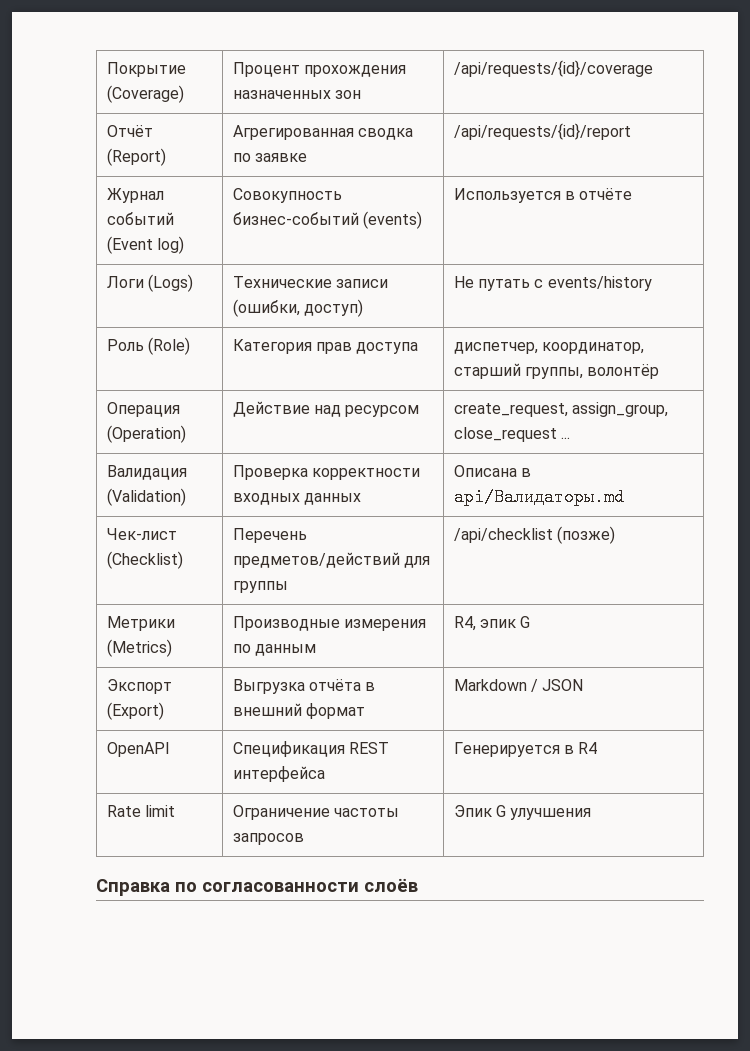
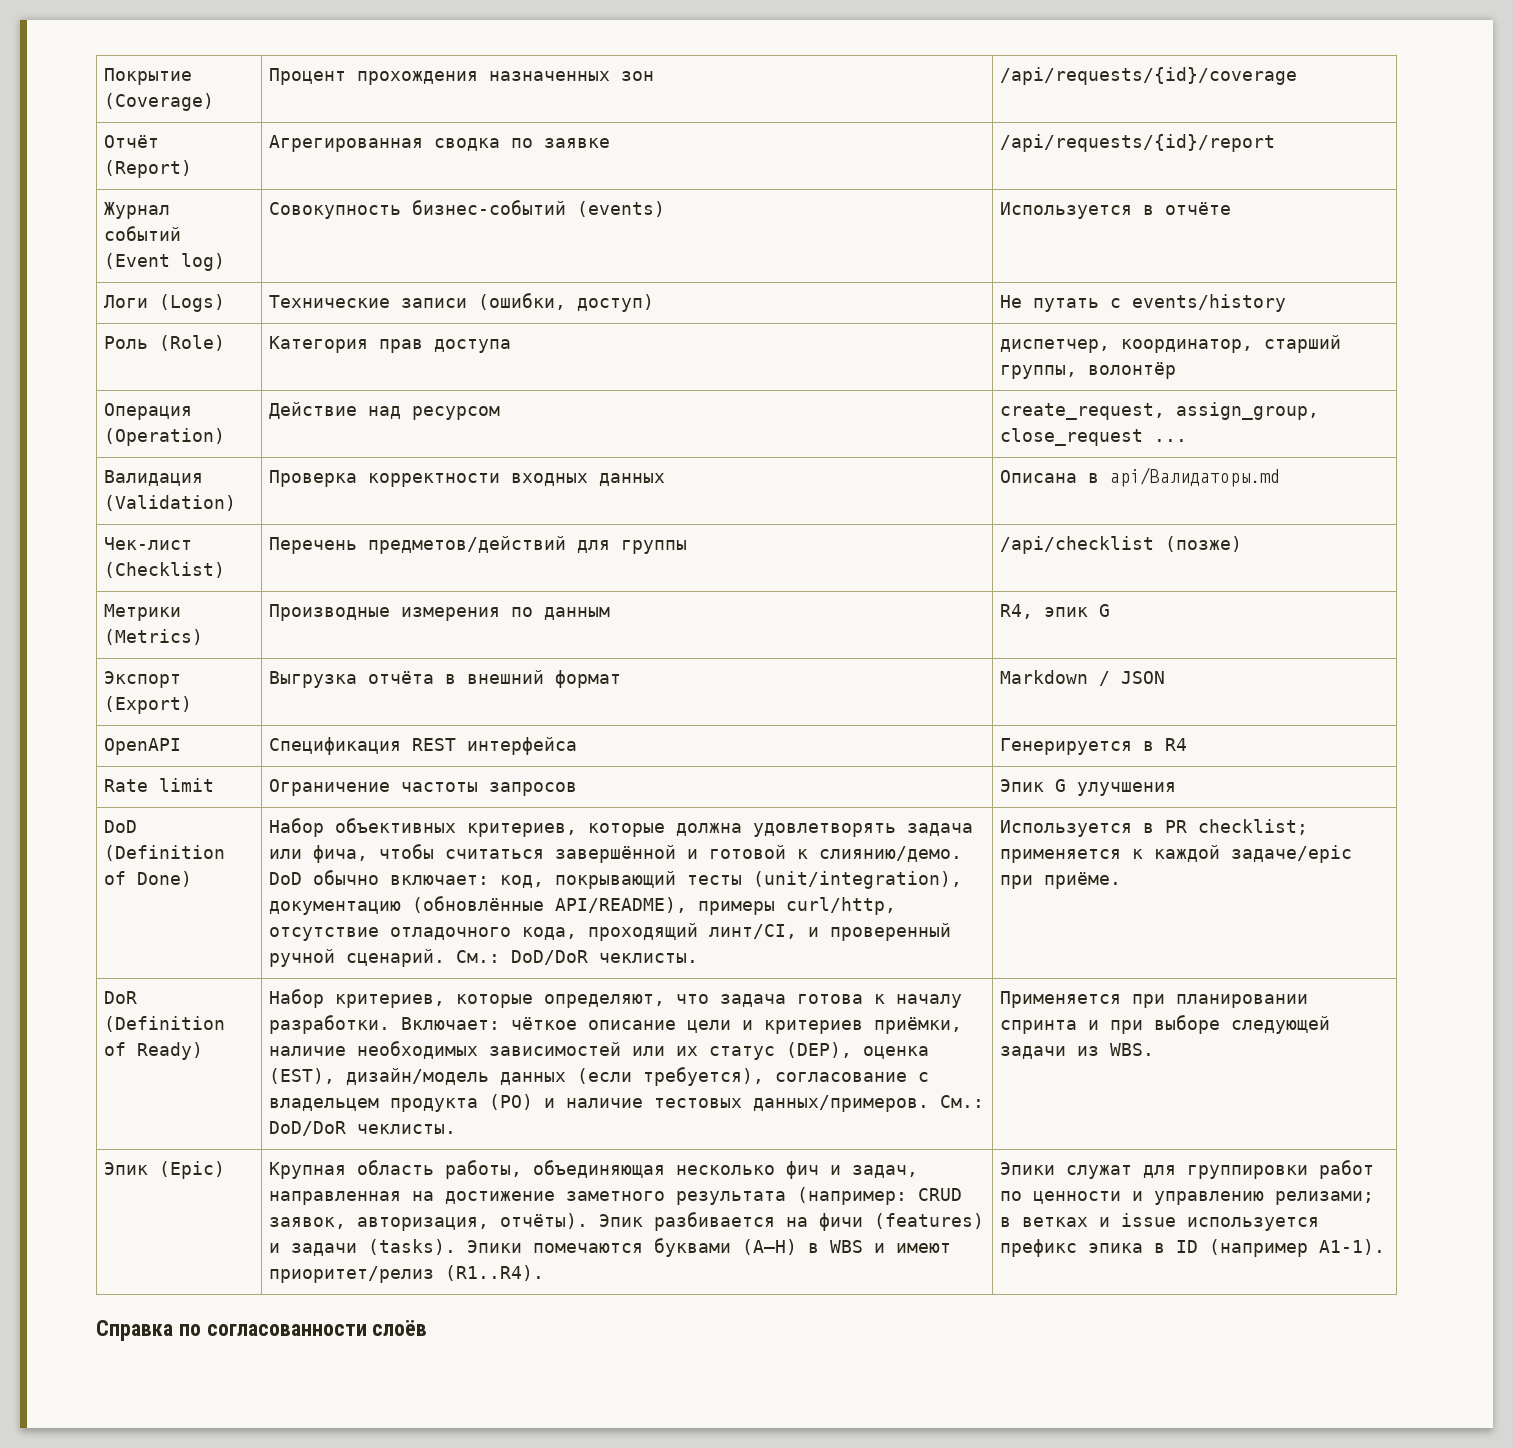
+ DoD (Definition of Done) | Набор объективных критериев, которые должна удовлетворять задача или фича, чтобы считаться завершённой и готовой к слиянию/демо. DoD обычно включает: код, покрывающий тесты (unit/integration), документацию (обновлённые API/README), примеры curl/http, отсутствие отладочного кода, проходящий линт/CI, и проверенный ручной сценарий. См.: DoD/DoR чеклисты. | Используется в PR checklist; применяется к каждой задаче/epic при приёме.
+ DoR (Definition of Ready) | Набор критериев, которые определяют, что задача готова к началу разработки. Включает: чёткое описание цели и критериев приёмки, наличие необходимых зависимостей или их статус (DEP), оценка (EST), дизайн/модель данных (если требуется), согласование с владельцем продукта (PO) и наличие тестовых данных/примеров. См.: DoD/DoR чеклисты. | Применяется при планировании спринта и при выборе следующей задачи из WBS.
+ Эпик (Epic) | Крупная область работы, объединяющая несколько фич и задач, направленная на достижение заметного результата (например: CRUD заявок, авторизация, отчёты). Эпик разбивается на фичи (features) и задачи (tasks). Эпики помечаются буквами (A–H) в WBS и имеют приоритет/релиз (R1..R4). | Эпики служат для группировки работ по ценности и управлению релизами; в ветках и issue используется префикс эпика в ID (например A1-1).

